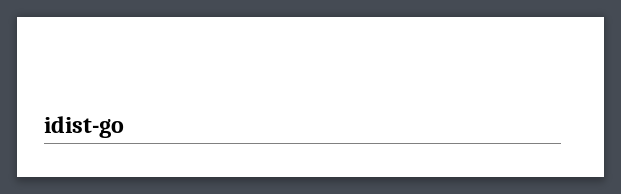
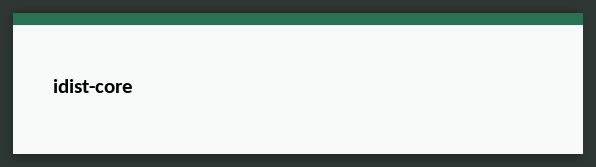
- idist-go
+ idist-core

